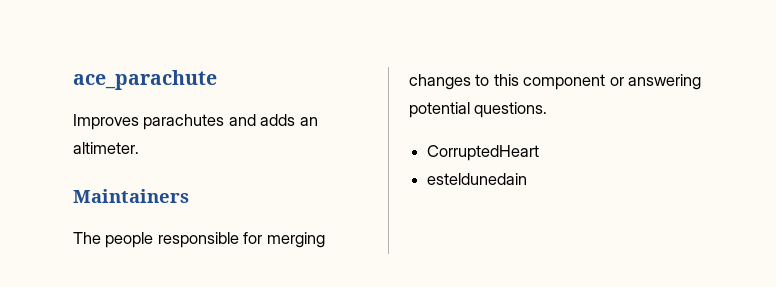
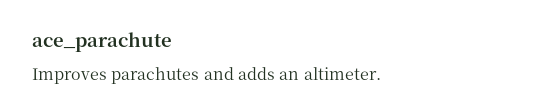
- Maintainers
- The people responsible for merging changes to this component or answering potential questions.
- CorruptedHeart
- esteldunedain

